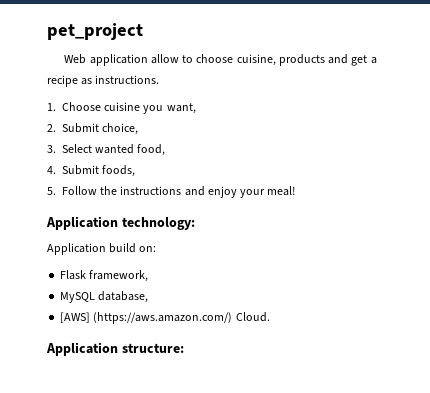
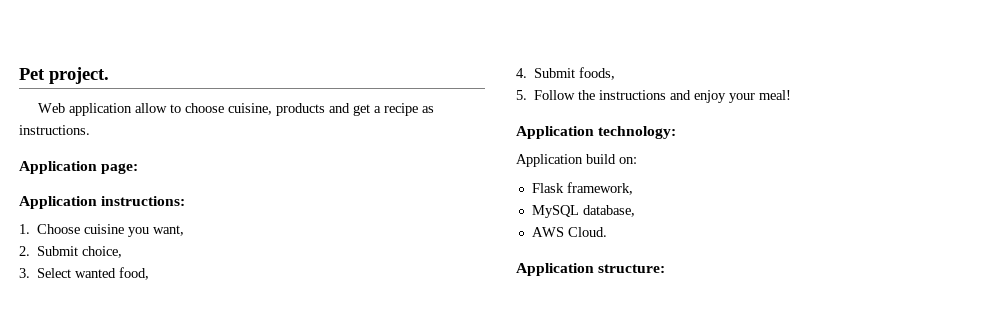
- pet_project
+ Pet project.
+ Application page:
+ Application instructions:
- [AWS] (https://aws.amazon.com/) Cloud.
+ AWS Cloud.

